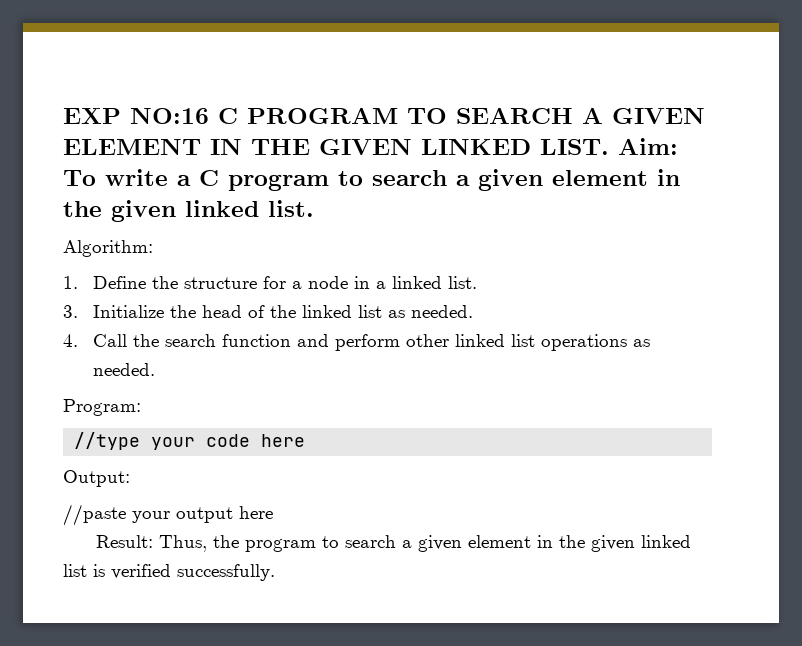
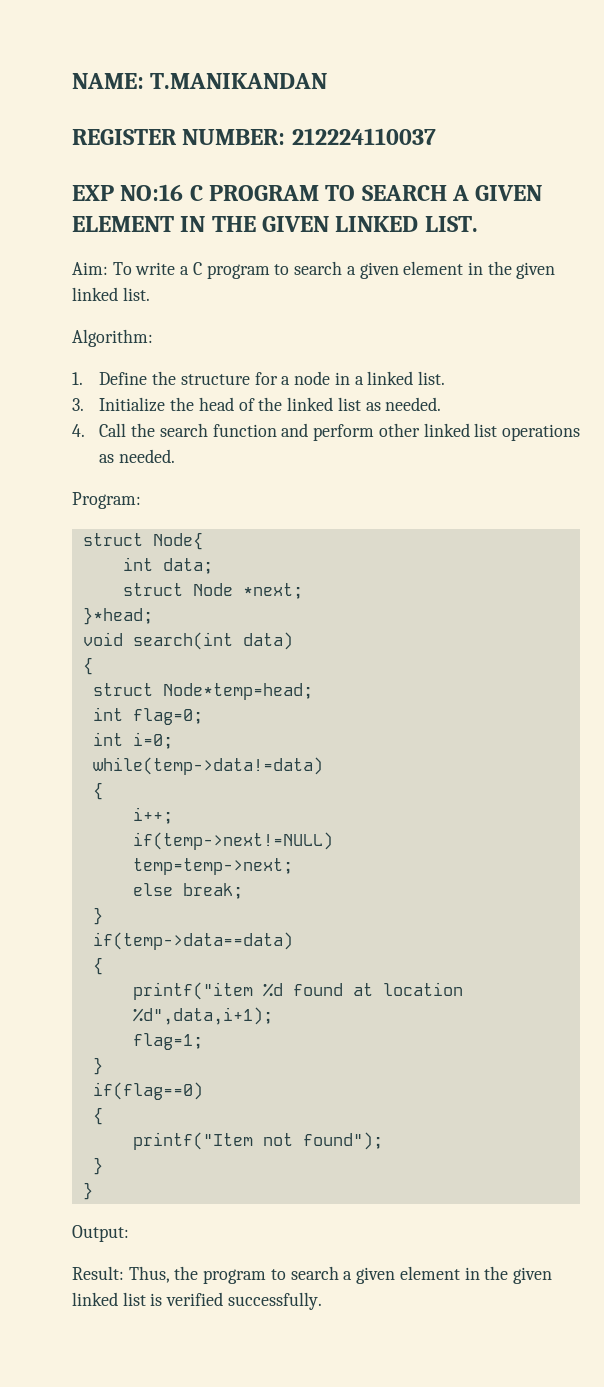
+ NAME: T.MANIKANDAN
+ REGISTER NUMBER: 212224110037
- EXP NO:16 C PROGRAM TO SEARCH A GIVEN ELEMENT IN THE GIVEN LINKED LIST. Aim: To write a C program to search a given element in the given linked list.
+ EXP NO:16 C PROGRAM TO SEARCH A GIVEN ELEMENT IN THE GIVEN LINKED LIST.
+ Aim: To write a C program to search a given element in the given linked list.
- //type your code here
+ struct Node{
+ int data;
+ struct Node *next;
+ }*head;
+ void search(int data)
+ {
+ struct Node*temp=head;
+ int flag=0;
+ int i=0;
+ while(temp->data!=data)
+ {
+ i++;
+ if(temp->next!=NULL)
+ temp=temp->next;
+ else break;
+ }
+ if(temp->data==data)
+ {
+ printf("item %d found at location %d",data,i+1);
+ flag=1;
+ }
+ if(flag==0)
+ {
+ printf("Item not found");
+ }
+ }
  Output:
- //paste your output here

